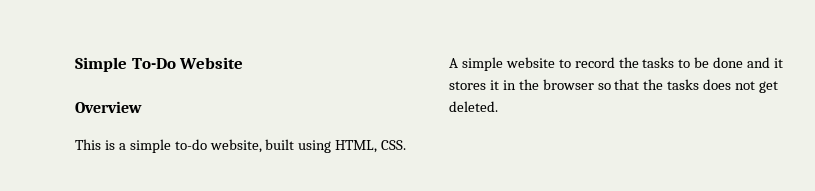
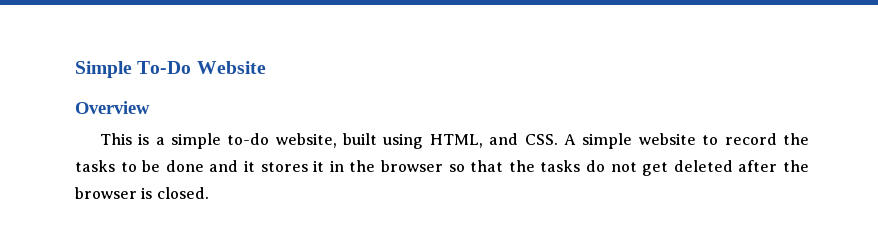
- This is a simple to-do website, built using HTML, CSS. A simple website to record the tasks to be done and it stores it in the browser so that the tasks does not get deleted.
+ This is a simple to-do website, built using HTML, and CSS. A simple website to record the tasks to be done and it stores it in the browser so that the tasks do not get deleted after the browser is closed.

